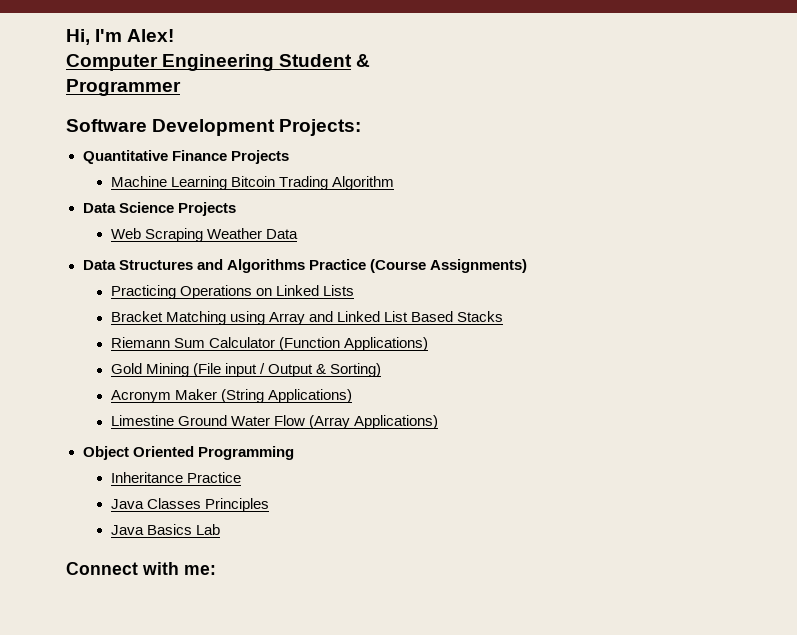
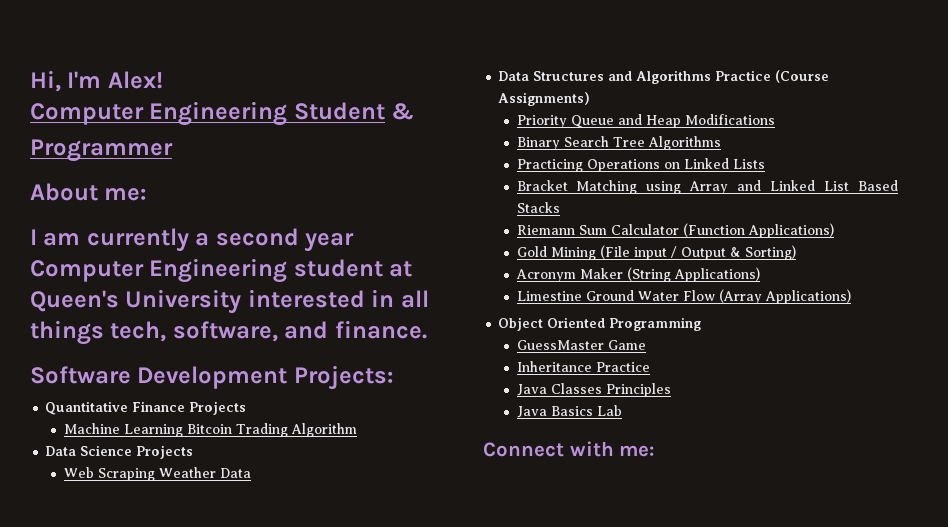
+ About me:
+ I am currently a second year Computer Engineering student at Queen's University interested in all things tech, software, and finance.
+ Priority Queue and Heap Modifications
+ Binary Search Tree Algorithms
+ GuessMaster Game

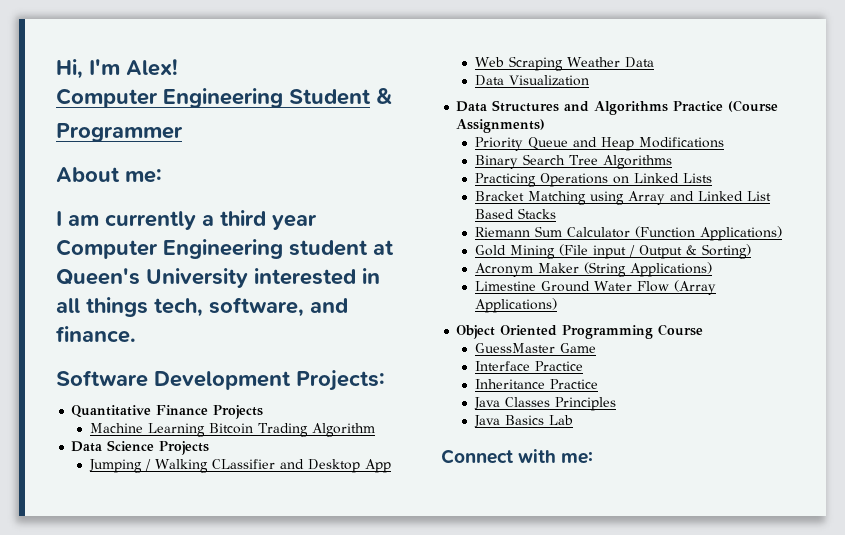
- I am currently a second year Computer Engineering student at Queen's University interested in all things tech, software, and finance.
+ I am currently a third year Computer Engineering student at Queen's University interested in all things tech, software, and finance.
+ Jumping / Walking CLassifier and Desktop App
+ Data Visualization
- Object Oriented Programming
+ Object Oriented Programming Course
+ Interface Practice

